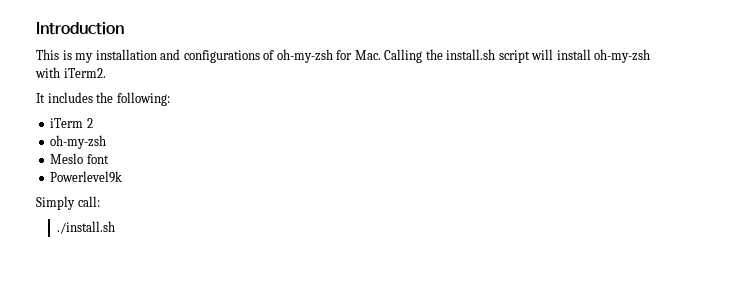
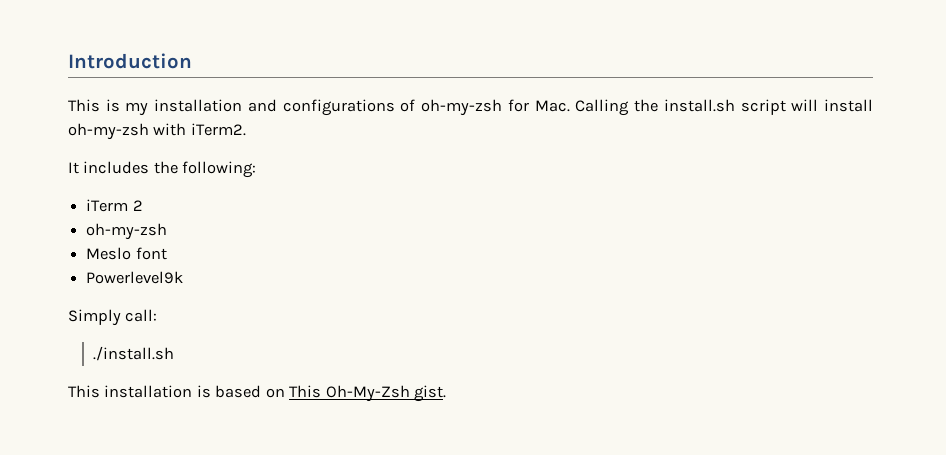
+ This installation is based on This Oh-My-Zsh gist.

